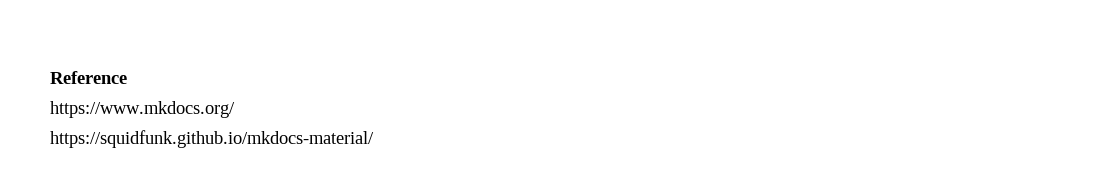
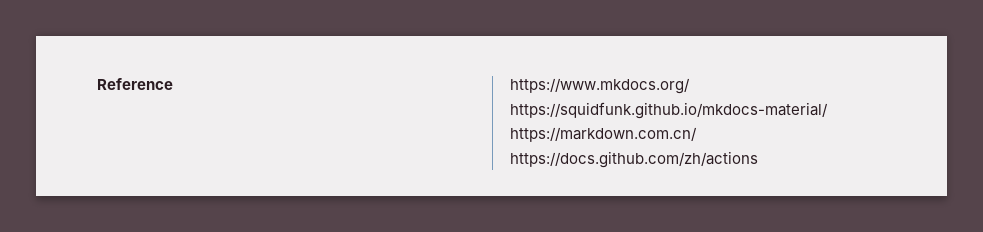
+ https://markdown.com.cn/
+ https://docs.github.com/zh/actions

